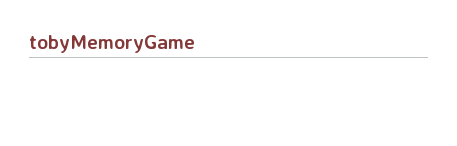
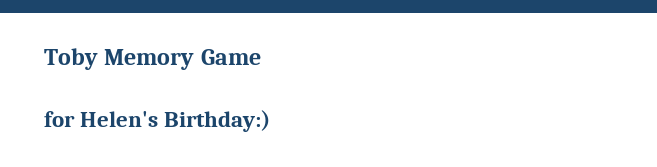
- tobyMemoryGame
+ Toby Memory Game
+ for Helen's Birthday:)

